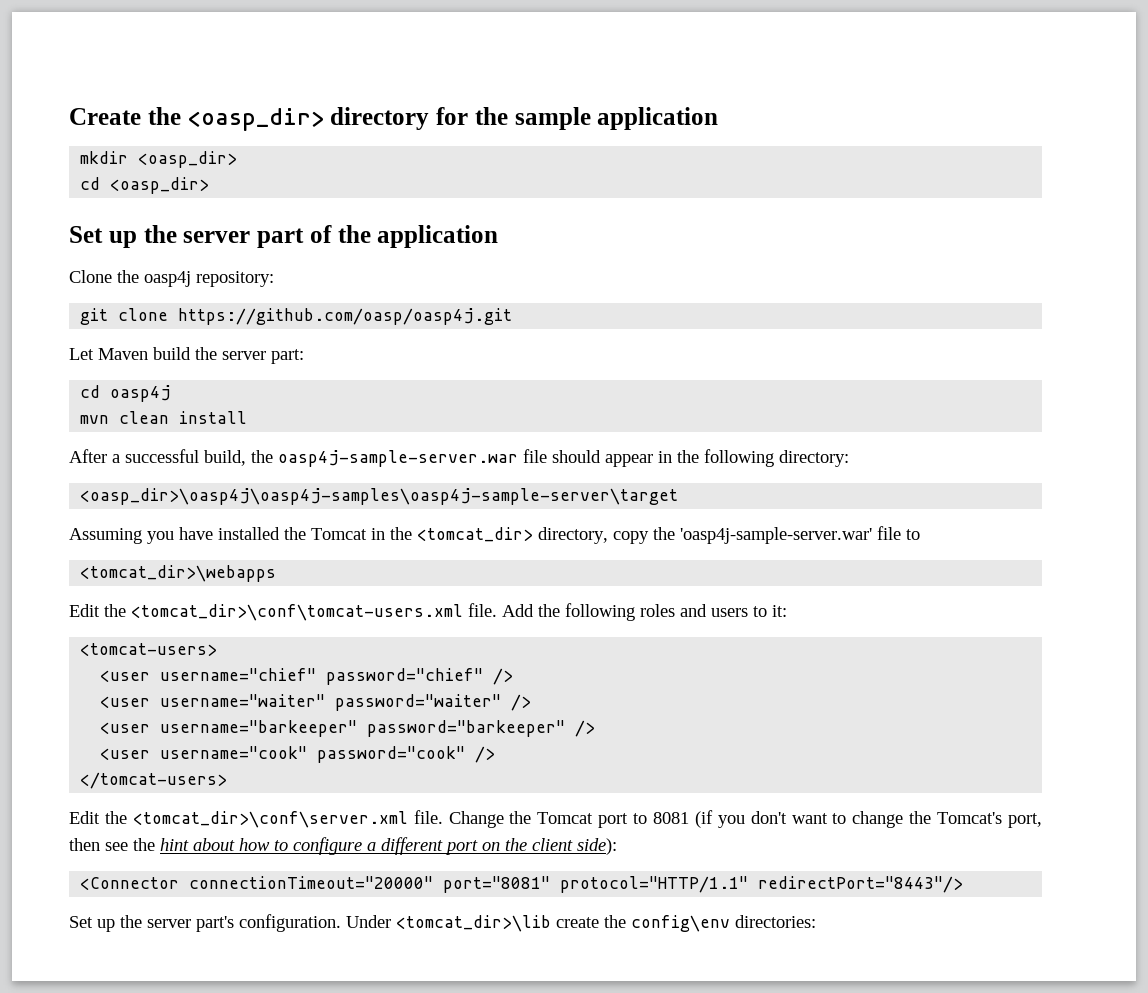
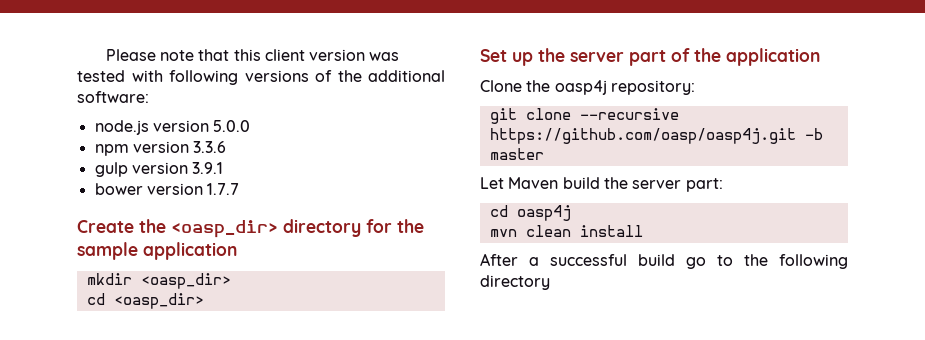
+ Please note that this client version was tested with following versions of the additional software:
+ node.js version 5.0.0
+ npm version 3.3.6
+ gulp version 3.9.1
+ bower version 1.7.7
- git clone https://github.com/oasp/oasp4j.git
+ git clone --recursive https://github.com/oasp/oasp4j.git -b master
- After a successful build, the oasp4j-sample-server.war file should appear in the following directory:
- <oasp_dir>\oasp4j\oasp4j-samples\oasp4j-sample-server\target
- Assuming you have installed the Tomcat in the <tomcat_dir> directory, copy the 'oasp4j-sample-server.war' file to
- <tomcat_dir>\webapps
- Edit the <tomcat_dir>\conf\tomcat-users.xml file. Add the following roles and users to it:
- <tomcat-users>
- <user username="chief" password="chief" />
- <user username="waiter" password="waiter" />
- <user username="barkeeper" password="barkeeper" />
- <user username="cook" password="cook" />
- </tomcat-users>
- Edit the <tomcat_dir>\conf\server.xml file. Change the Tomcat port to 8081 (if you don't want to change the Tomcat's port, then see the hint about how to configure a different port on the client side):
- <Connector connectionTimeout="20000" port="8081" protocol="HTTP/1.1" redirectPort="8443"/>
- Set up the server part's configuration. Under <tomcat_dir>\lib create the config\env directories:
+ After a successful build go to the following directory

